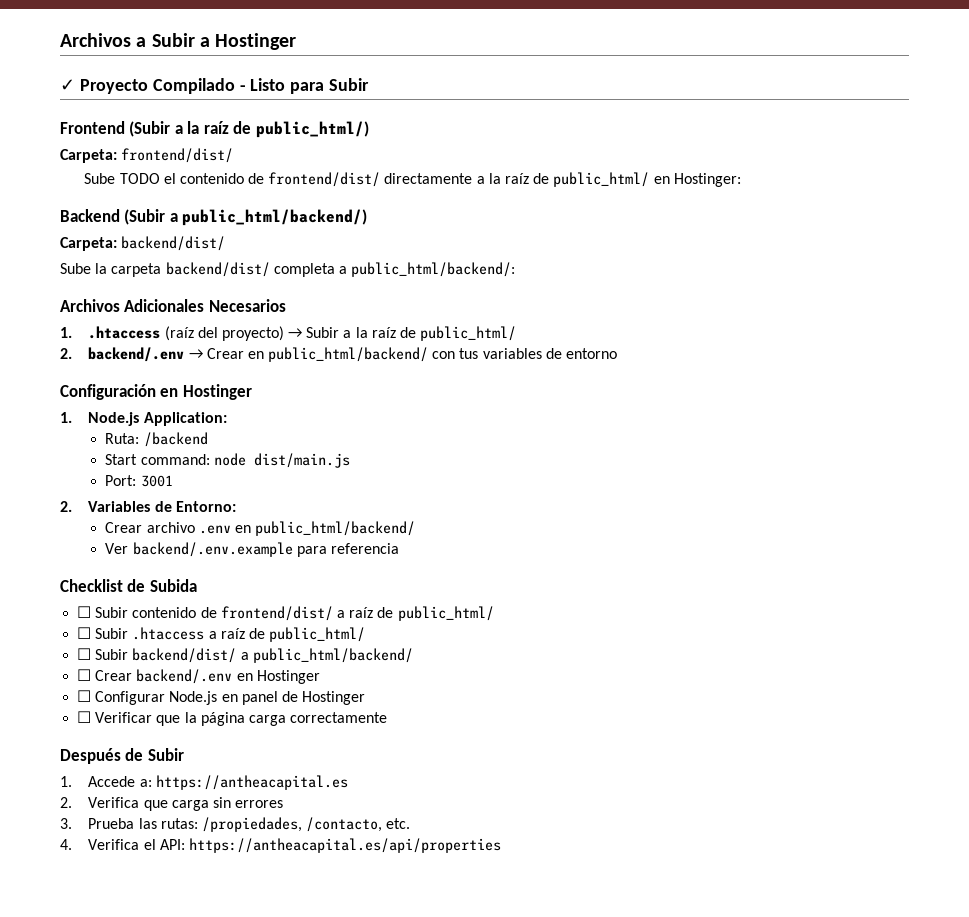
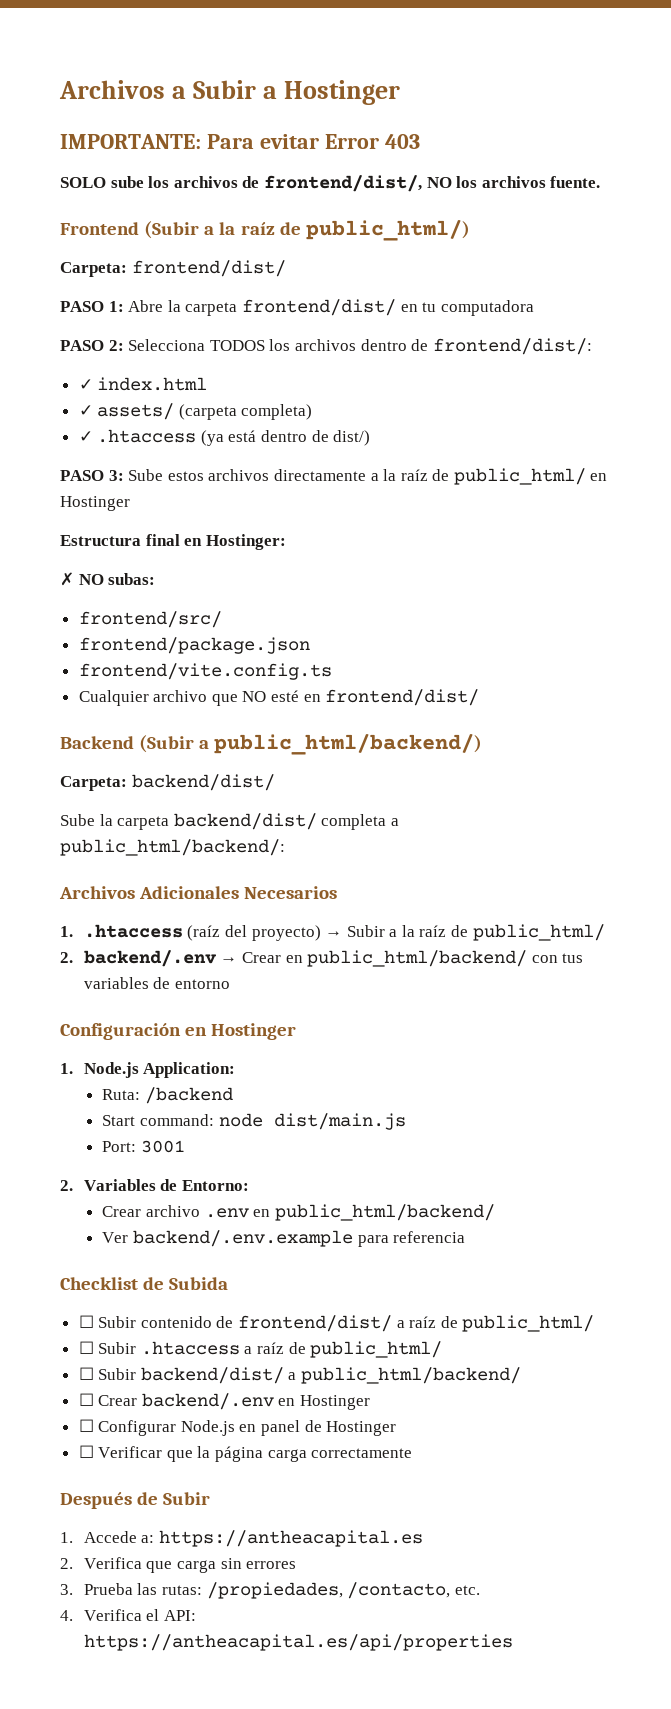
- ✓ Proyecto Compilado - Listo para Subir
+ IMPORTANTE: Para evitar Error 403
+ SOLO sube los archivos de frontend/dist/, NO los archivos fuente.
- Sube TODO el contenido de frontend/dist/ directamente a la raíz de public_html/ en Hostinger:
+ PASO 1: Abre la carpeta frontend/dist/ en tu computadora
+ PASO 2: Selecciona TODOS los archivos dentro de frontend/dist/:
+ ✓ index.html
+ ✓ assets/ (carpeta completa)
+ ✓ .htaccess (ya está dentro de dist/)
+ PASO 3: Sube estos archivos directamente a la raíz de public_html/ en Hostinger
+ Estructura final en Hostinger:
+ ✗ NO subas:
+ frontend/src/
+ frontend/package.json
+ frontend/vite.config.ts
+ Cualquier archivo que NO esté en frontend/dist/

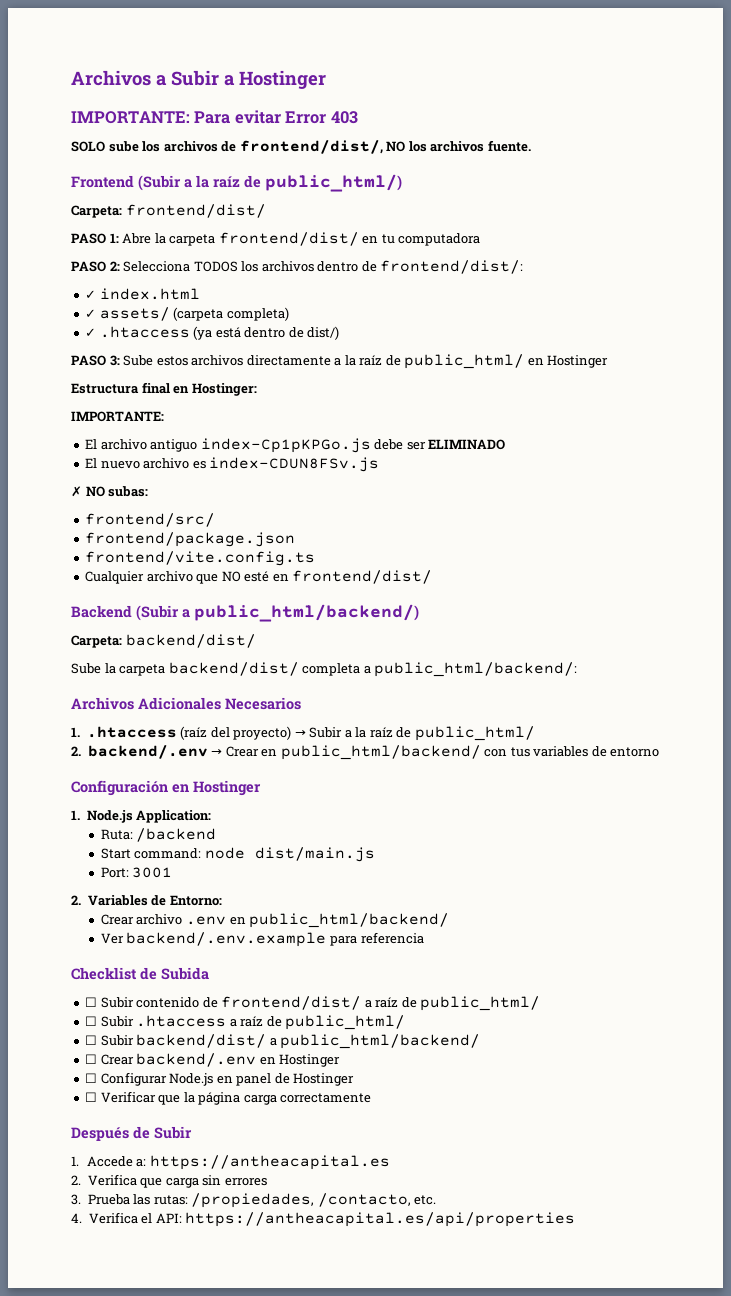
  Estructura final en Hostinger:
+ IMPORTANTE:
+ El archivo antiguo index-Cp1pKPGo.js debe ser ELIMINADO
+ El nuevo archivo es index-CDUN8FSv.js

